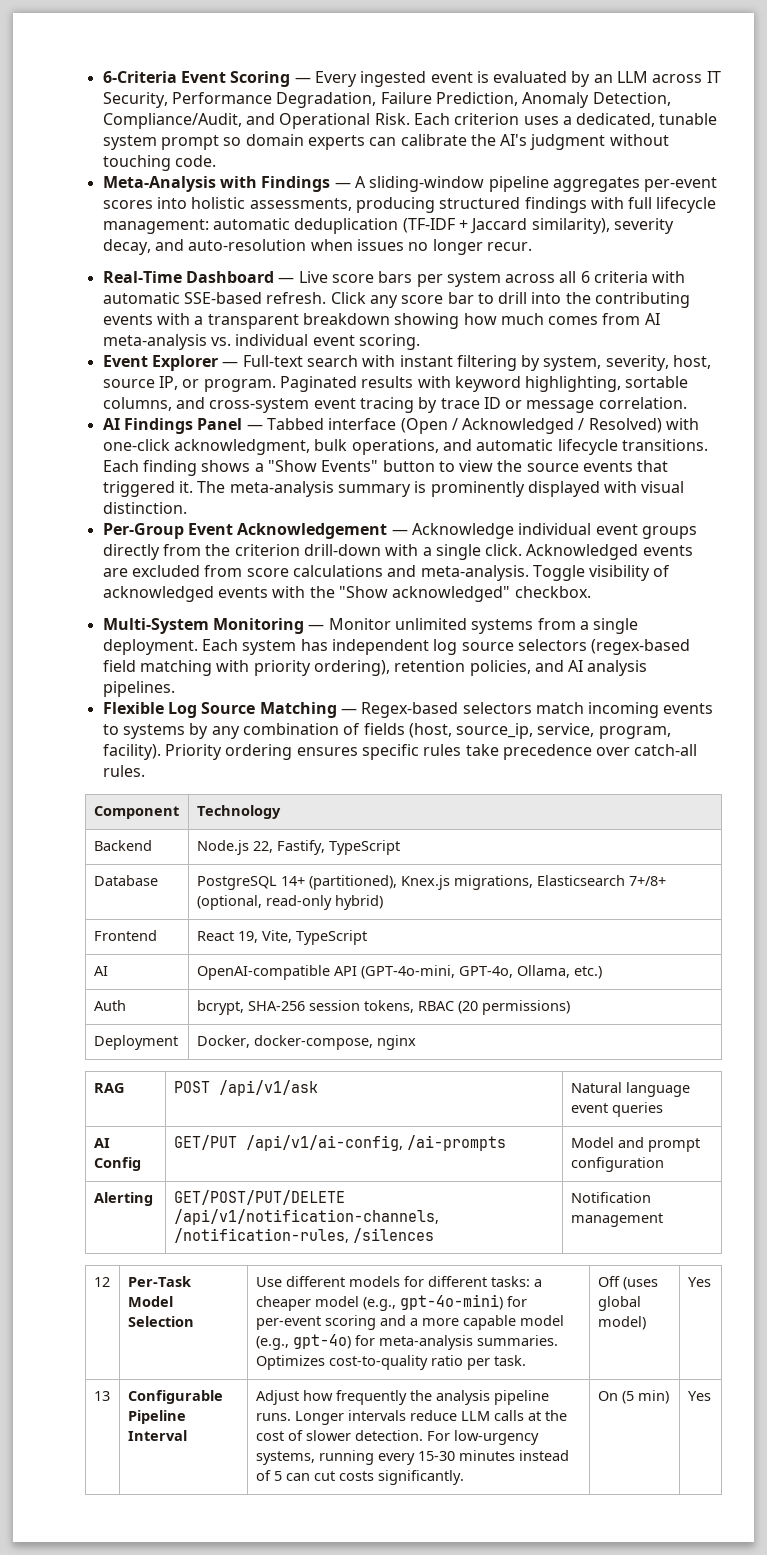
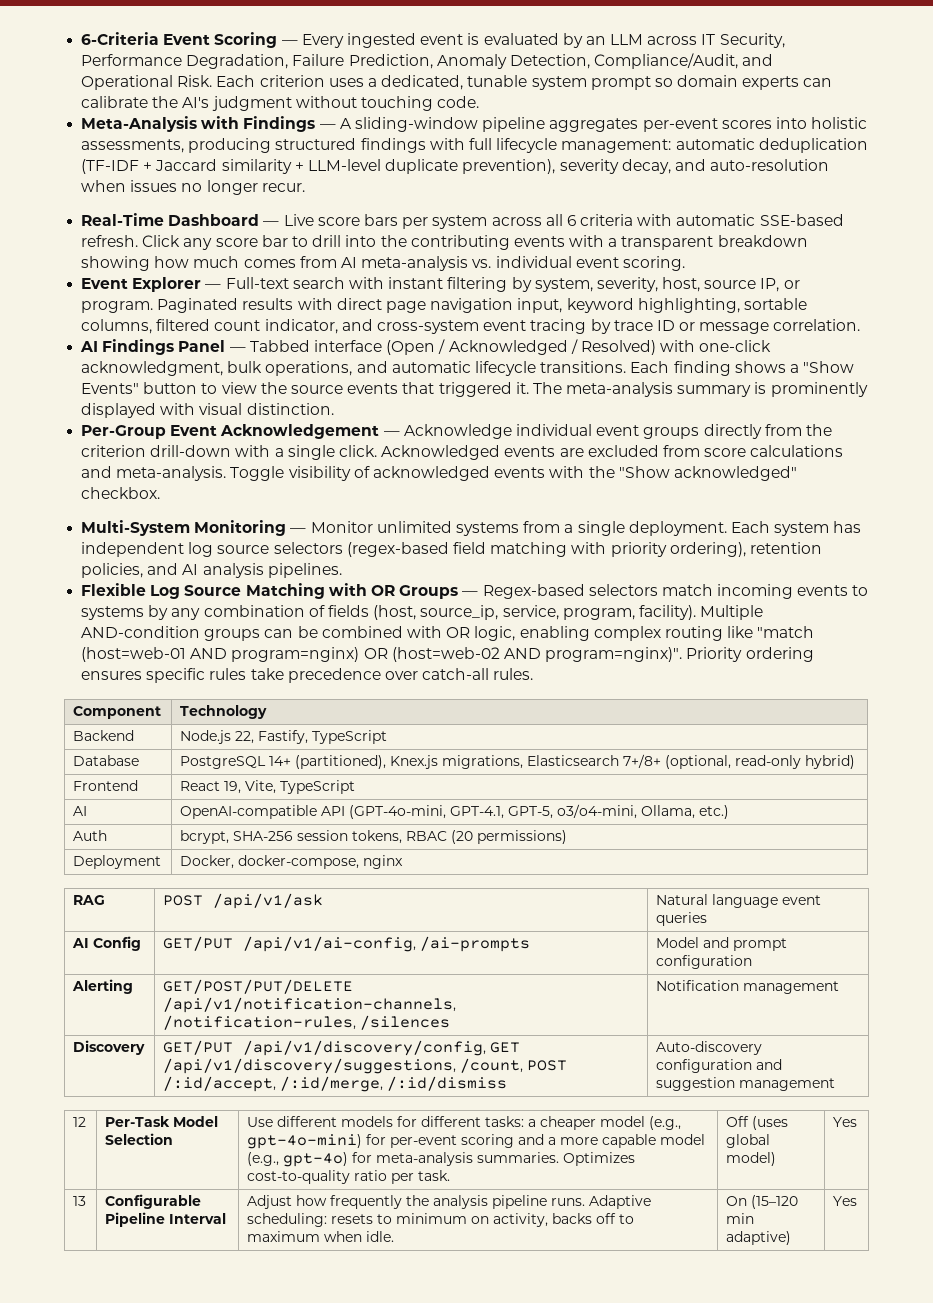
- Meta-Analysis with Findings — A sliding-window pipeline aggregates per-event scores into holistic assessments, producing structured findings with full lifecycle management: automatic deduplication (TF-IDF + Jaccard similarity), severity decay, and auto-resolution when issues no longer recur.
+ Meta-Analysis with Findings — A sliding-window pipeline aggregates per-event scores into holistic assessments, producing structured findings with full lifecycle management: automatic deduplication (TF-IDF + Jaccard similarity + LLM-level duplicate prevention), severity decay, and auto-resolution when issues no longer recur.
- Paginated results with keyword highlighting, sortable columns, and cross-system event tracing by trace ID or message correlation.
+ Paginated results with direct page navigation input, keyword highlighting, sortable columns, filtered count indicator, and cross-system event tracing by trace ID or message correlation.
- Flexible Log Source Matching — Regex-based selectors match incoming events to systems by any combination of fields (host, source_ip, service, program, facility).
+ Flexible Log Source Matching with OR Groups — Regex-based selectors match incoming events to systems by any combination of fields (host, source_ip, service, program, facility).
+ Multiple AND-condition groups can be combined with OR logic, enabling complex routing like "match (host=web-01 AND program=nginx) OR (host=web-02 AND program=nginx)".
- AI | OpenAI-compatible API (GPT-4o-mini, GPT-4o, Ollama, etc.)
+ AI | OpenAI-compatible API (GPT-4o-mini, GPT-4.1, GPT-5, o3/o4-mini, Ollama, etc.)
+ Discovery | GET/PUT /api/v1/discovery/config, GET /api/v1/discovery/suggestions, /count, POST /:id/accept, /:id/merge, /:id/dismiss | Auto-discovery configuration and suggestion management
- 13 | Configurable Pipeline Interval | Adjust how frequently the analysis pipeline runs. Longer intervals reduce LLM calls at the cost of slower detection. For low-urgency systems, running every 15-30 minutes instead of 5 can cut costs significantly. | On (5 min) | Yes
+ 13 | Configurable Pipeline Interval | Adjust how frequently the analysis pipeline runs. Adaptive scheduling: resets to minimum on activity, backs off to maximum when idle. | On (15–120 min adaptive) | Yes

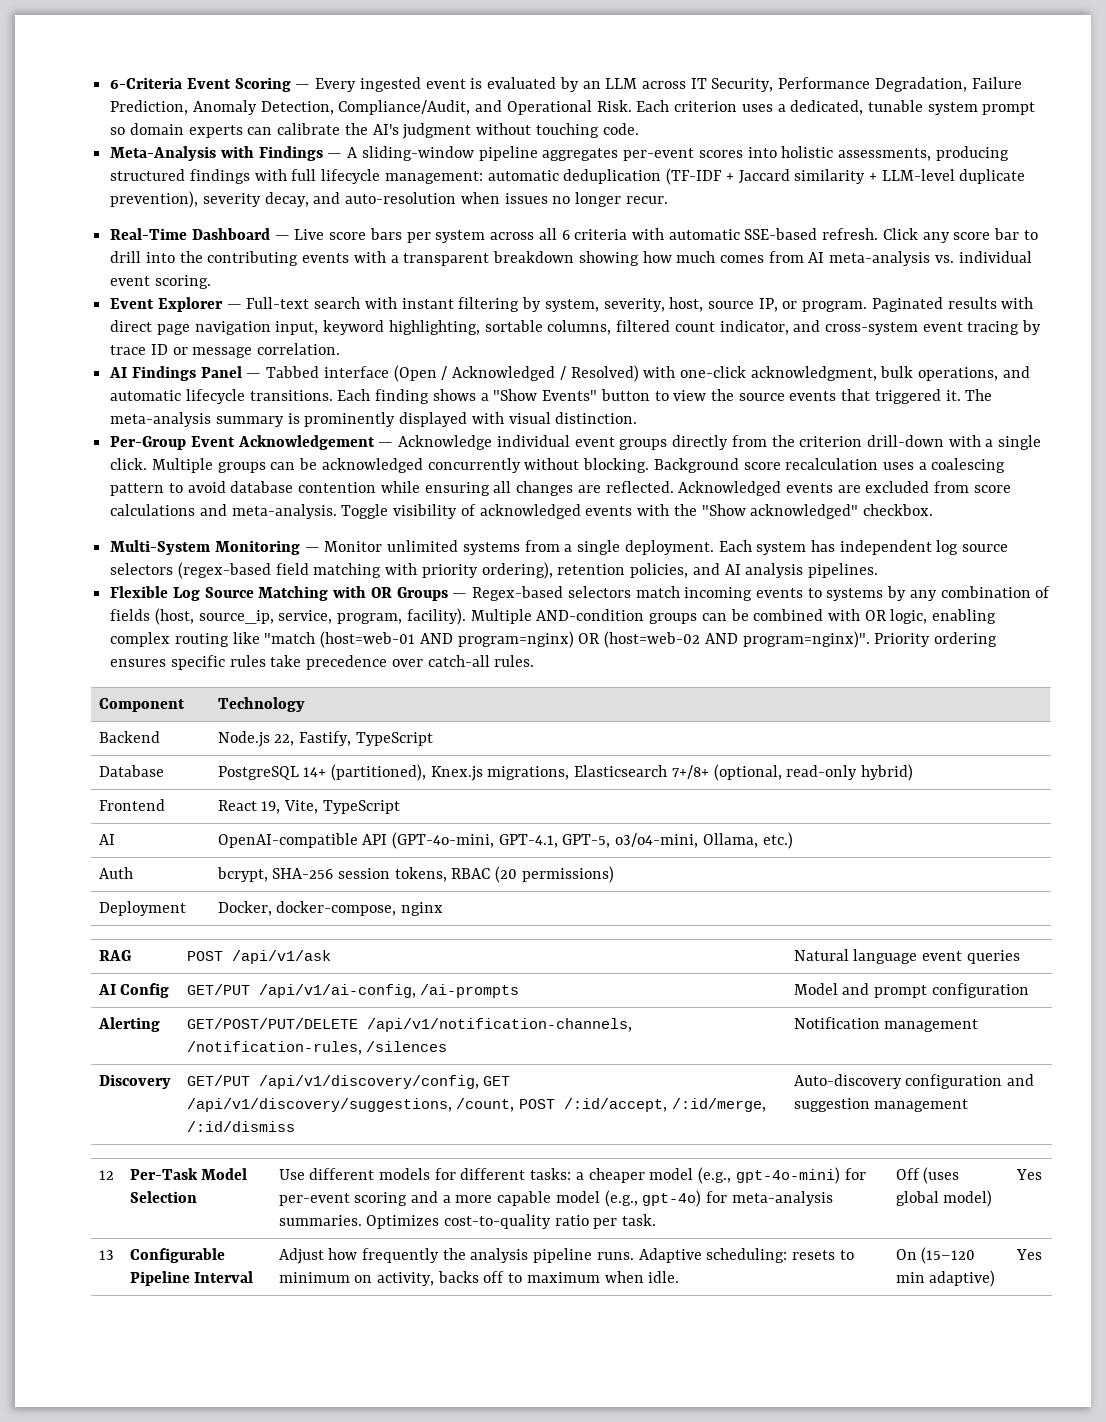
+ Multiple groups can be acknowledged concurrently without blocking. Background score recalculation uses a coalescing pattern to avoid database contention while ensuring all changes are reflected.

